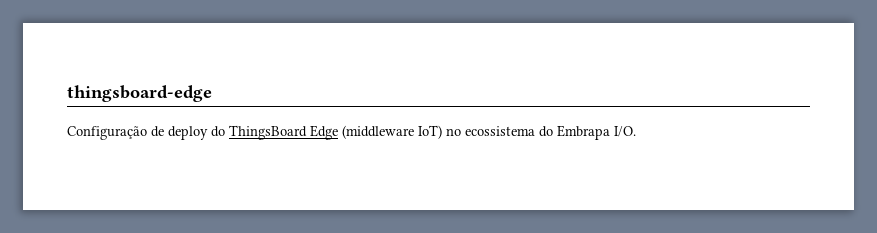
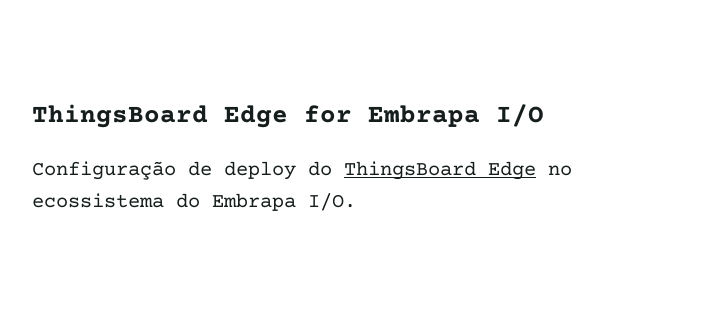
- thingsboard-edge
+ ThingsBoard Edge for Embrapa I/O
- Configuração de deploy do ThingsBoard Edge (middleware IoT) no ecossistema do Embrapa I/O.
+ Configuração de deploy do ThingsBoard Edge no ecossistema do Embrapa I/O.

